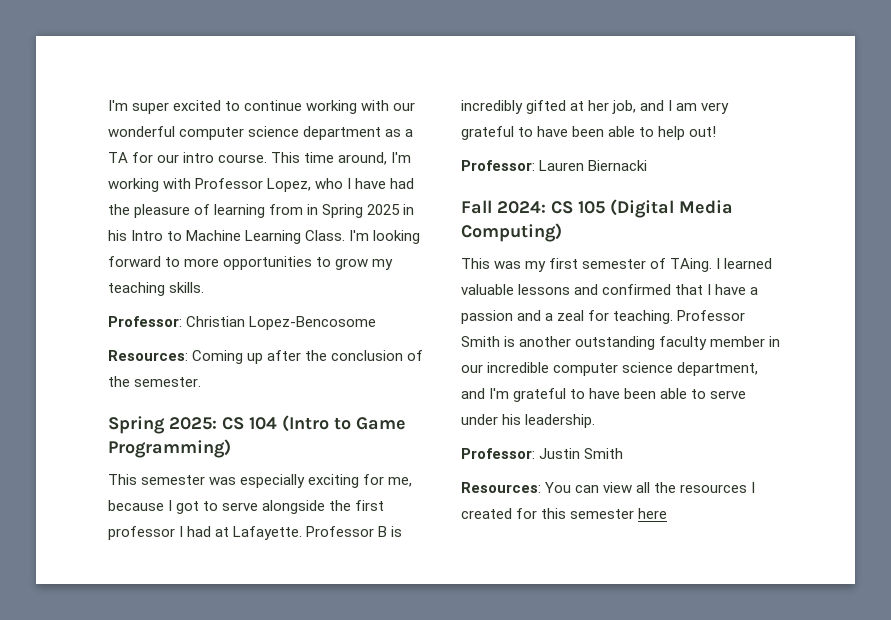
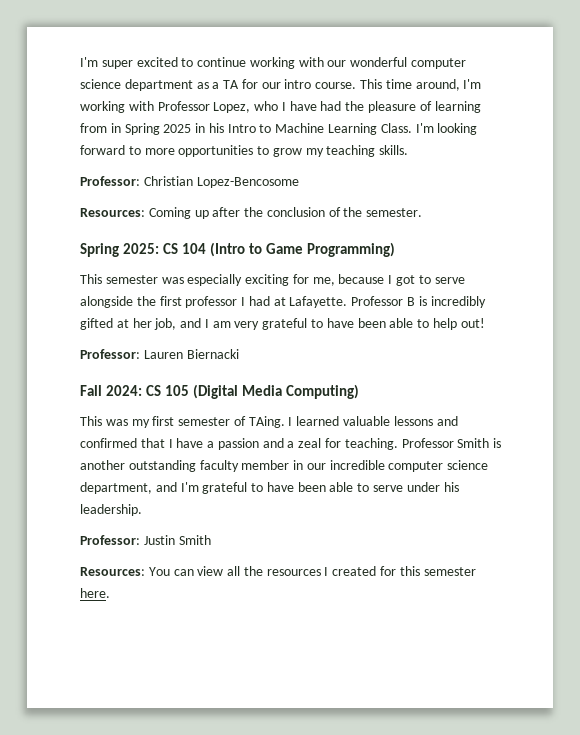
- Resources: You can view all the resources I created for this semester here
+ Resources: You can view all the resources I created for this semester here.

